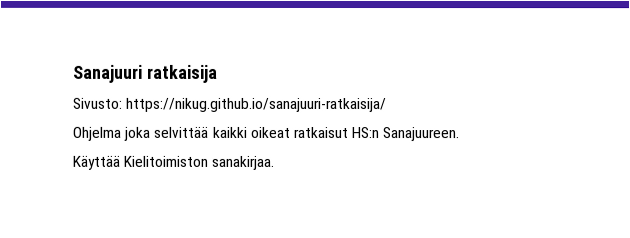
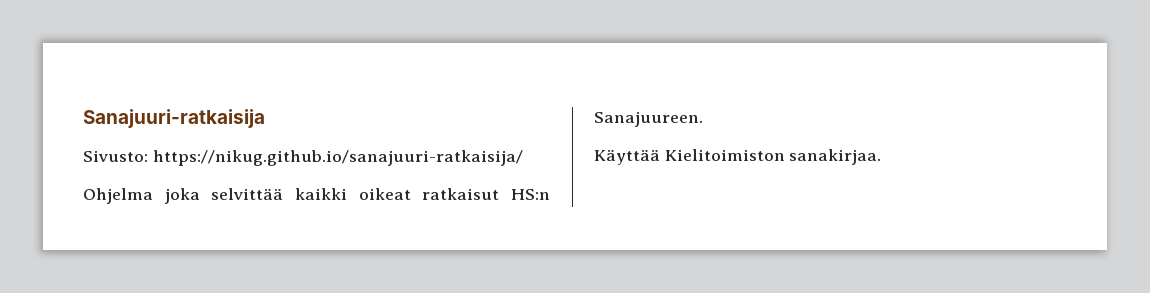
- Sanajuuri ratkaisija
+ Sanajuuri-ratkaisija

